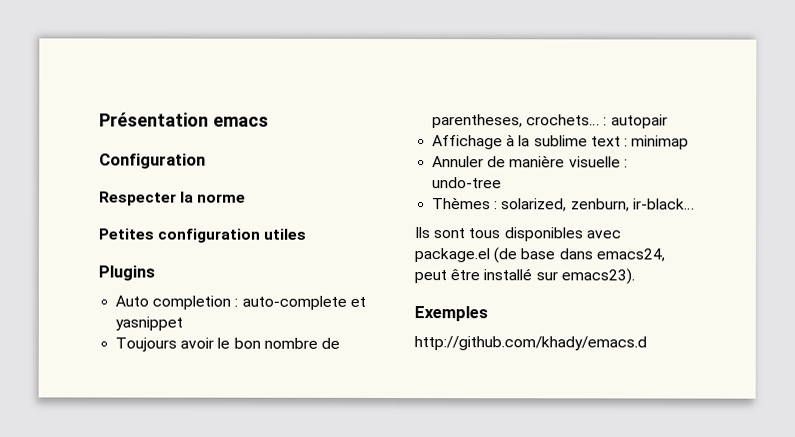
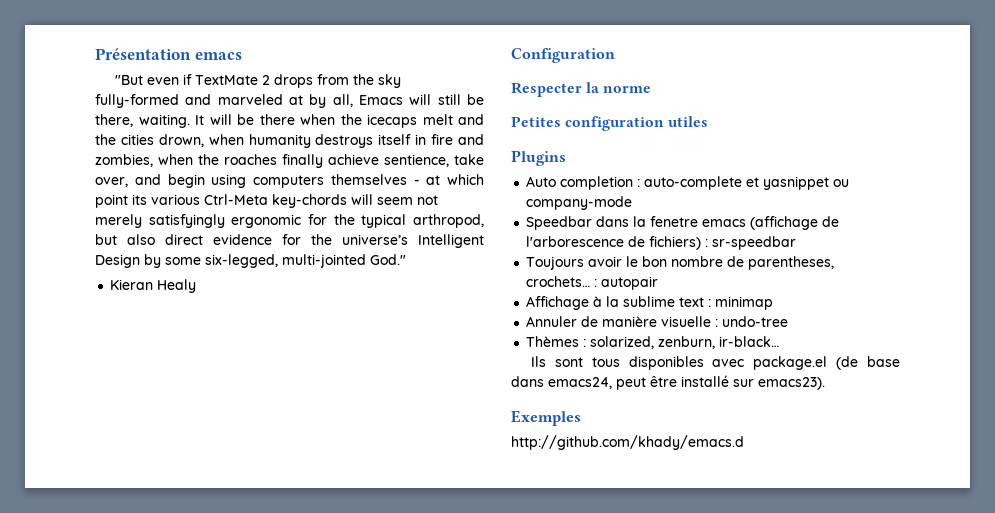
+ "But even if TextMate 2 drops from the sky fully-formed and marveled at by all, Emacs will still be there, waiting. It will be there when the icecaps melt and the cities drown, when humanity destroys itself in fire and zombies, when the roaches finally achieve sentience, take over, and begin using computers themselves - at which point its various Ctrl-Meta key-chords will seem not merely satisfyingly ergonomic for the typical arthropod, but also direct evidence for the universe’s Intelligent Design by some six-legged, multi-jointed God."
+ Kieran Healy
- Auto completion : auto-complete et yasnippet
+ Auto completion : auto-complete et yasnippet ou company-mode
+ Speedbar dans la fenetre emacs (affichage de l'arborescence de fichiers) : sr-speedbar

